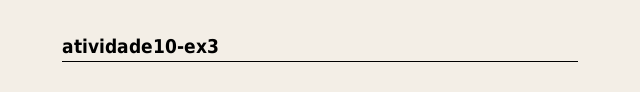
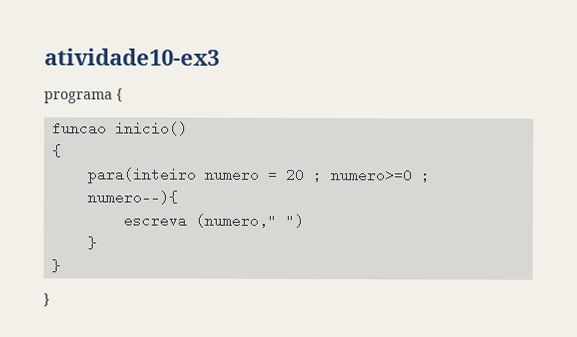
+ programa {
+ funcao inicio()
+ {
+ para(inteiro numero = 20 ; numero>=0 ; numero--){
+ escreva (numero," ")
+ }
+ }
+ }

